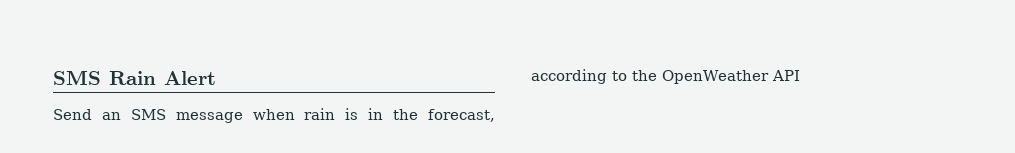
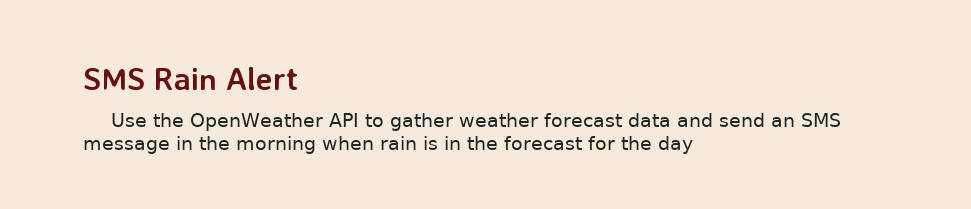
- Send an SMS message when rain is in the forecast, according to the OpenWeather API
+ Use the OpenWeather API to gather weather forecast data and send an SMS message in the morning when rain is in the forecast for the day

